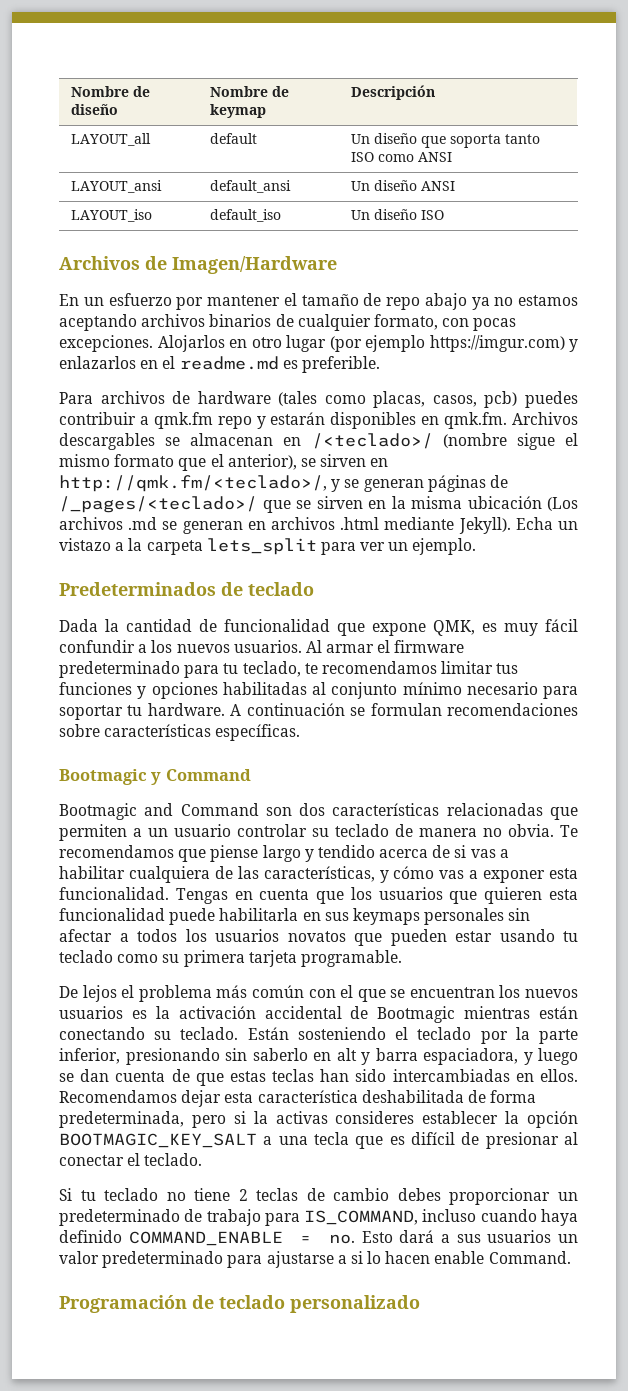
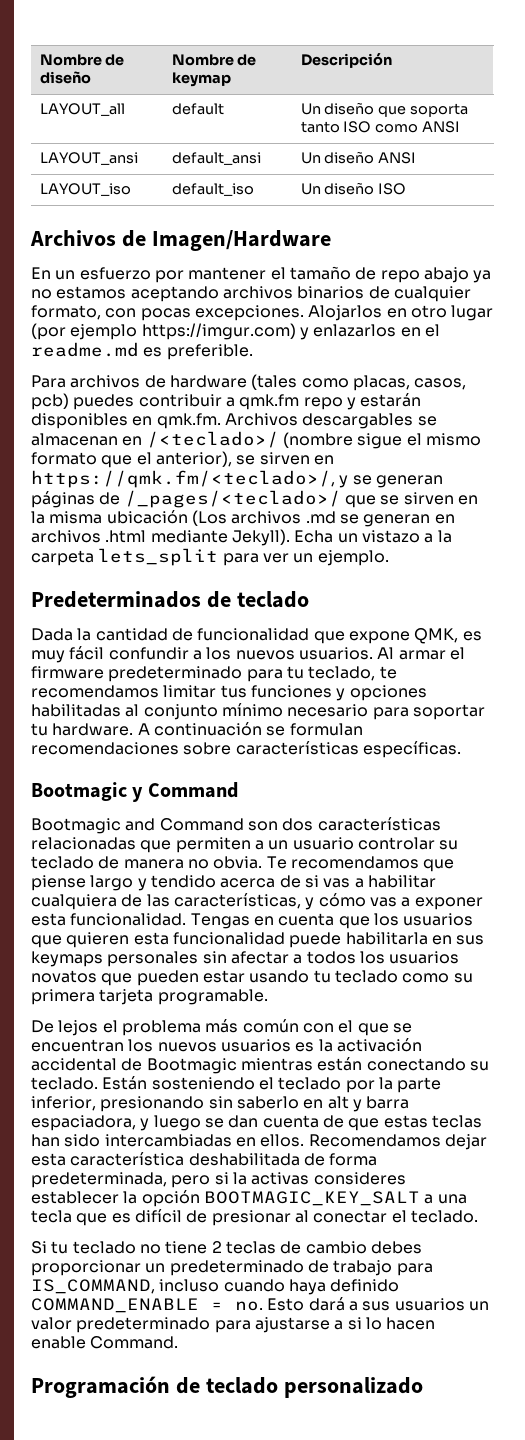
- Para archivos de hardware (tales como placas, casos, pcb) puedes contribuir a qmk.fm repo y estarán disponibles en qmk.fm. Archivos descargables se almacenan en /<teclado>/ (nombre sigue el mismo formato que el anterior), se sirven en http://qmk.fm/<teclado>/, y se generan páginas de /_pages/<teclado>/ que se sirven en la misma ubicación (Los archivos .md se generan en archivos .html mediante Jekyll).
+ Para archivos de hardware (tales como placas, casos, pcb) puedes contribuir a qmk.fm repo y estarán disponibles en qmk.fm. Archivos descargables se almacenan en /<teclado>/ (nombre sigue el mismo formato que el anterior), se sirven en https://qmk.fm/<teclado>/, y se generan páginas de /_pages/<teclado>/ que se sirven en la misma ubicación (Los archivos .md se generan en archivos .html mediante Jekyll).

